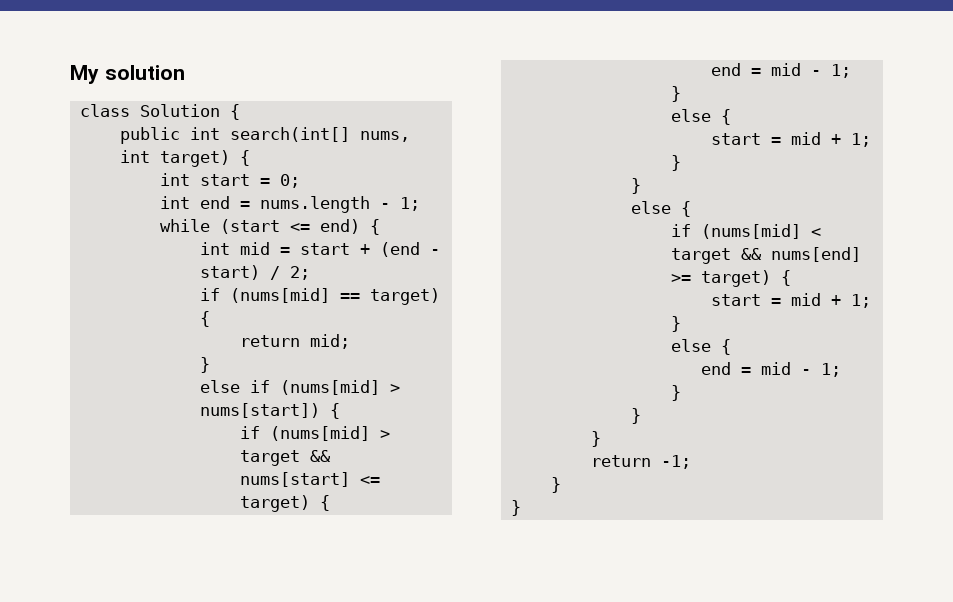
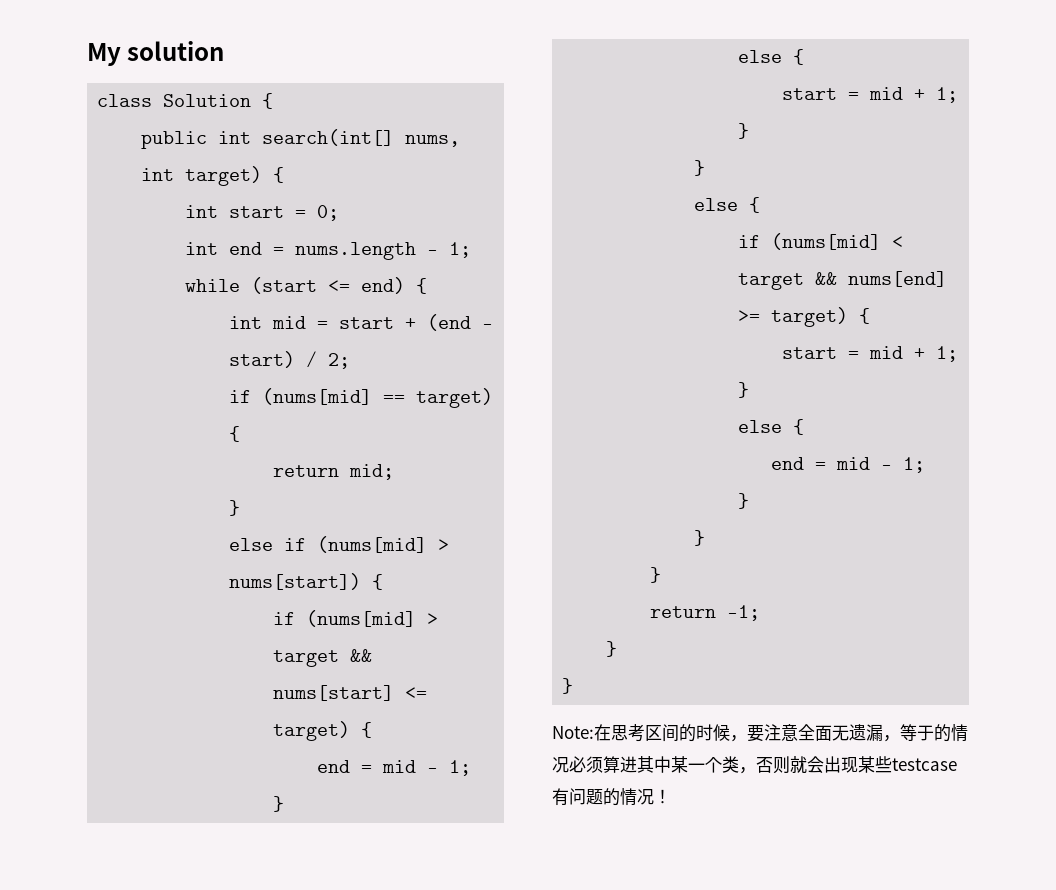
+ Note:在思考区间的时候，要注意全面无遗漏，等于的情况必须算进其中某一个类，否则就会出现某些testcase有问题的情况！

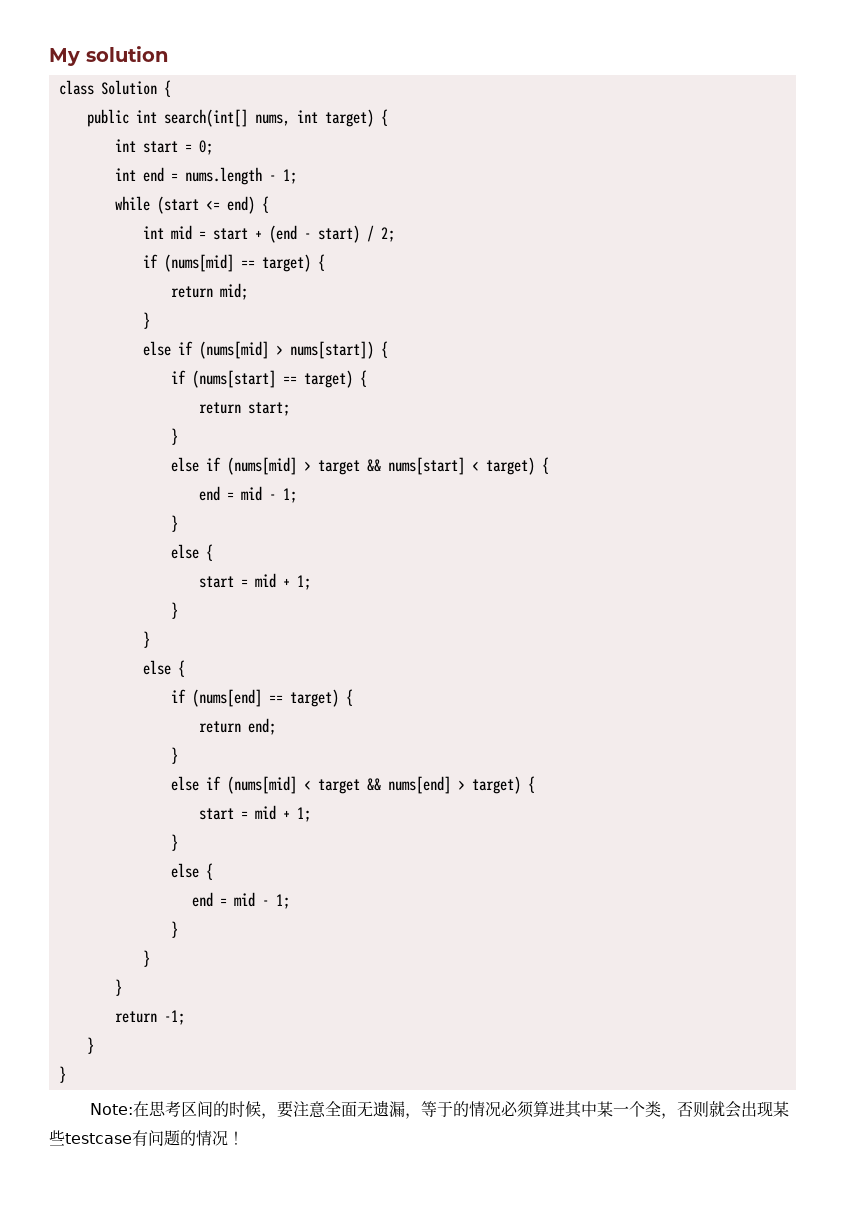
- if (nums[mid] > target && nums[start] <= target) {
+ if (nums[start] == target) {
+ return start;
+ }
+ else if (nums[mid] > target && nums[start] < target) {
- if (nums[mid] < target && nums[end] >= target) {
+ if (nums[end] == target) {
+ return end;
+ }
+ else if (nums[mid] < target && nums[end] > target) {

